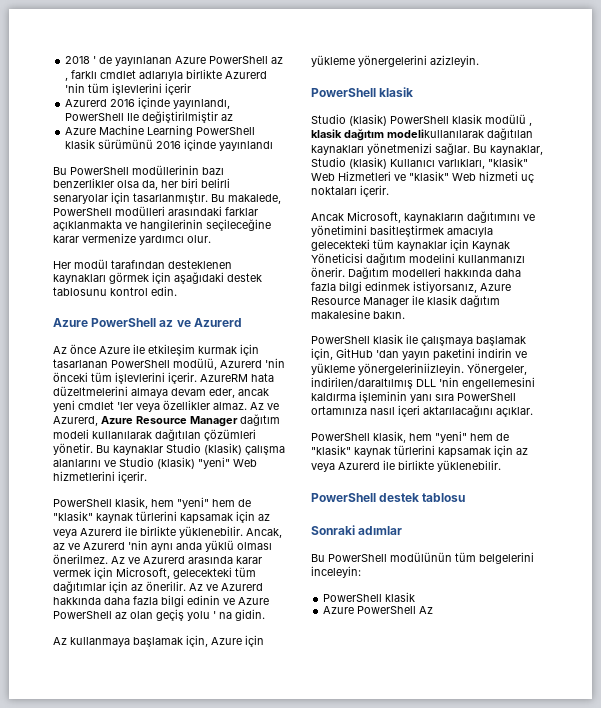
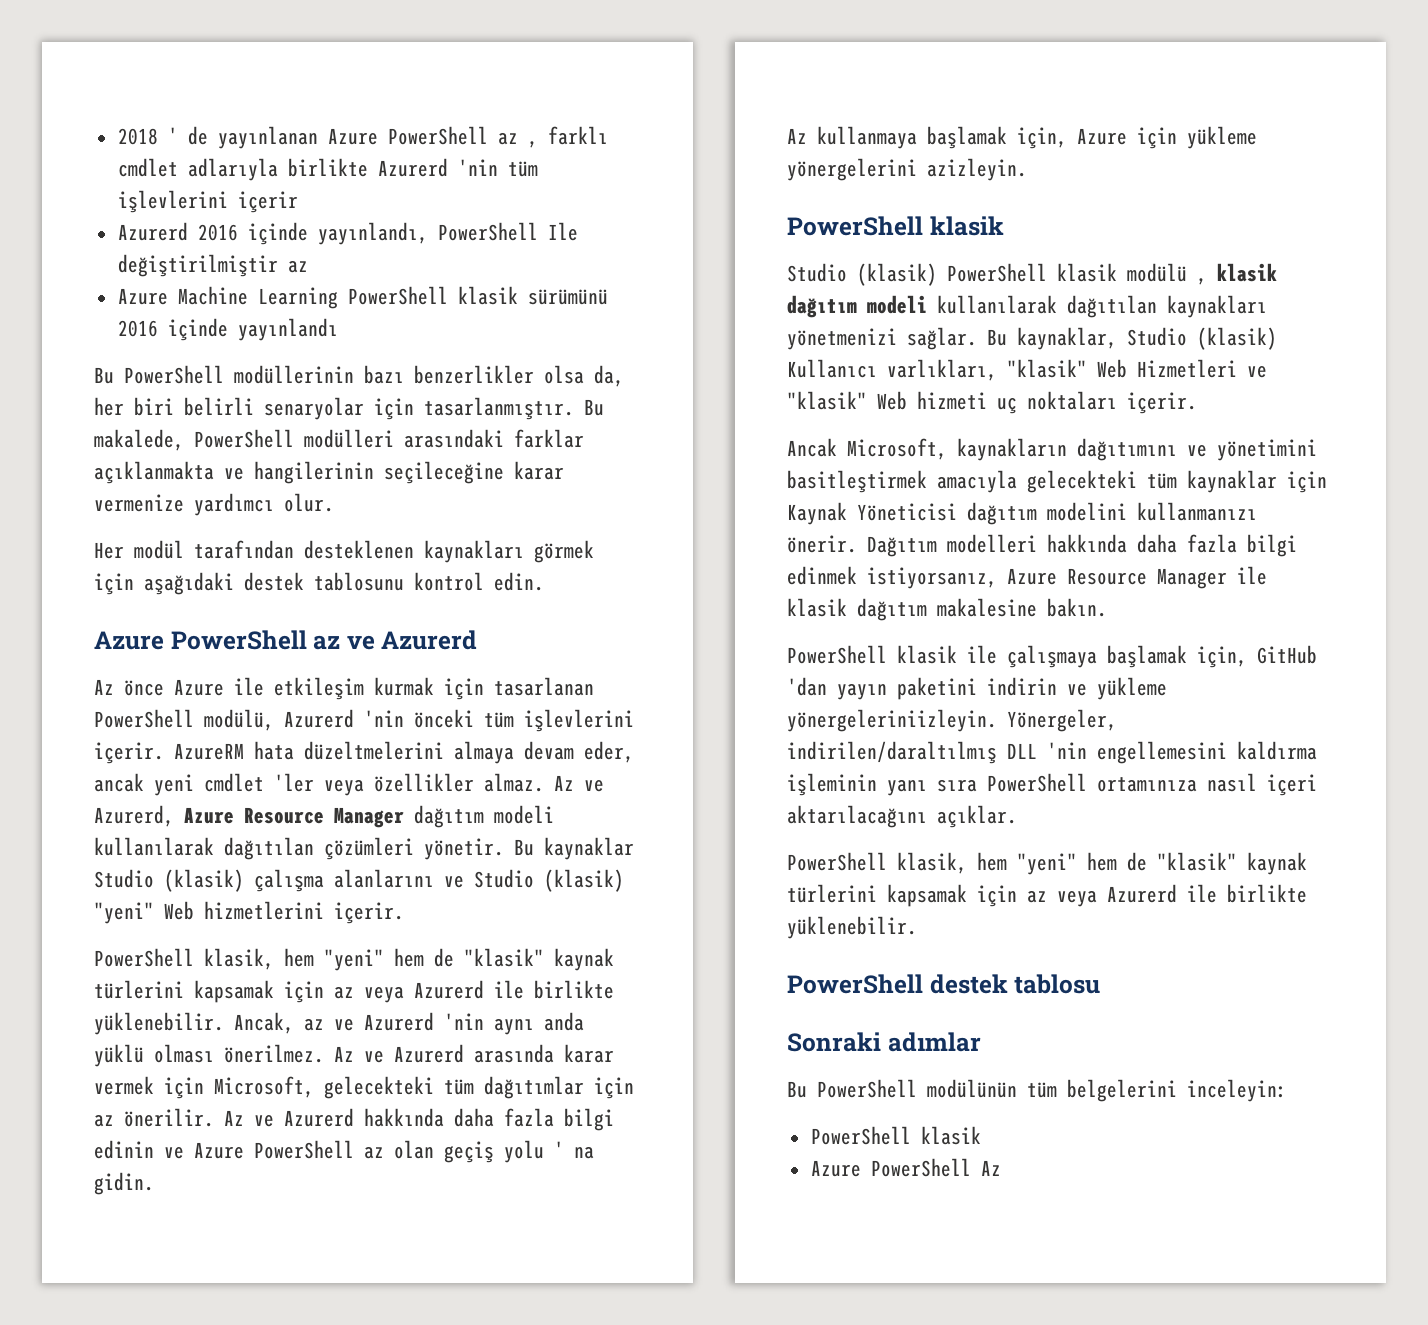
- Studio (klasik) PowerShell klasik modülü , klasik dağıtım modelikullanılarak dağıtılan kaynakları yönetmenizi sağlar.
+ Studio (klasik) PowerShell klasik modülü , klasik dağıtım modeli kullanılarak dağıtılan kaynakları yönetmenizi sağlar.

